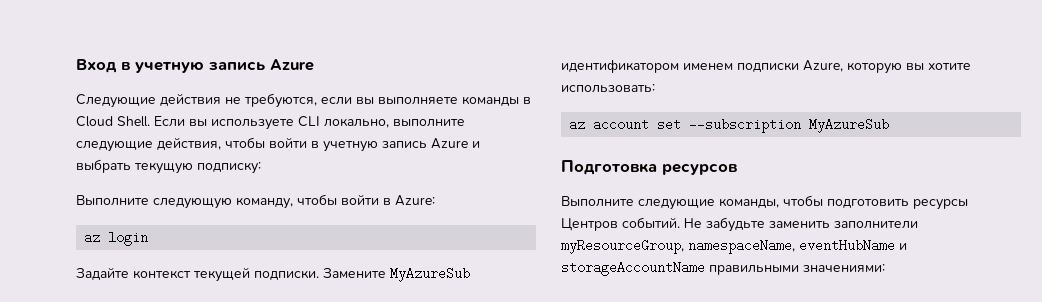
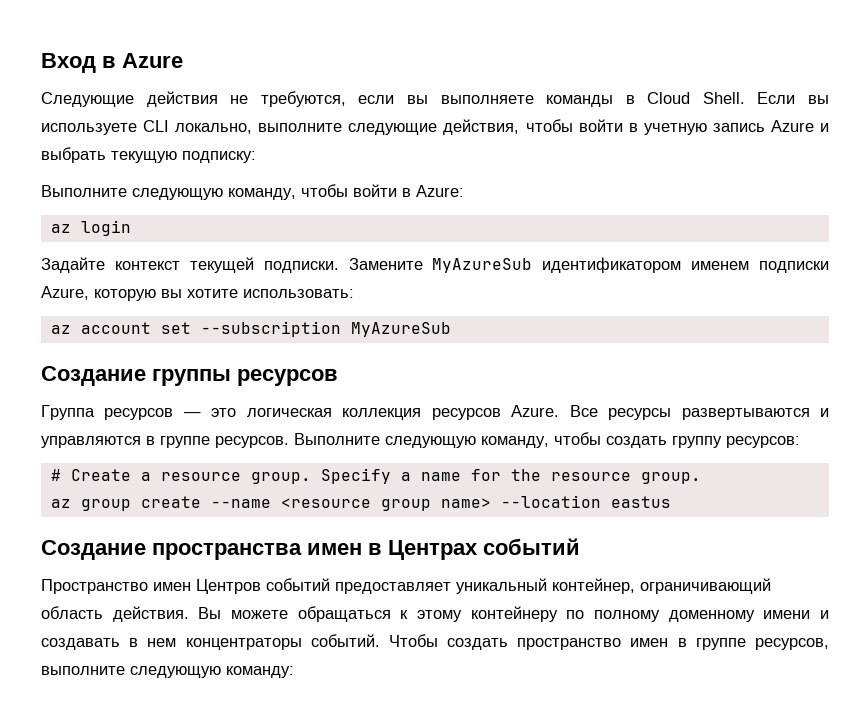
- Вход в учетную запись Azure
+ Вход в Azure
- Подготовка ресурсов
+ Создание группы ресурсов
- Выполните следующие команды, чтобы подготовить ресурсы Центров событий. Не забудьте заменить заполнители myResourceGroup, namespaceName, eventHubName и storageAccountName правильными значениями:
+ Группа ресурсов — это логическая коллекция ресурсов Azure. Все ресурсы развертываются и управляются в группе ресурсов. Выполните следующую команду, чтобы создать группу ресурсов:
+ # Create a resource group. Specify a name for the resource group.
+ az group create --name <resource group name> --location eastus
+ Создание пространства имен в Центрах событий
+ Пространство имен Центров событий предоставляет уникальный контейнер, ограничивающий область действия. Вы можете обращаться к этому контейнеру по полному доменному имени и создавать в нем концентраторы событий. Чтобы создать пространство имен в группе ресурсов, выполните следующую команду:

